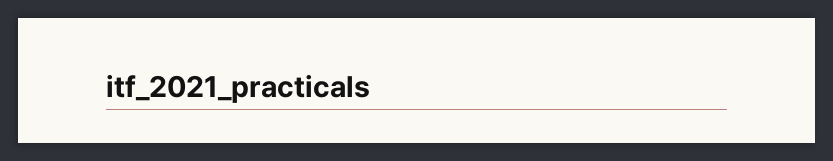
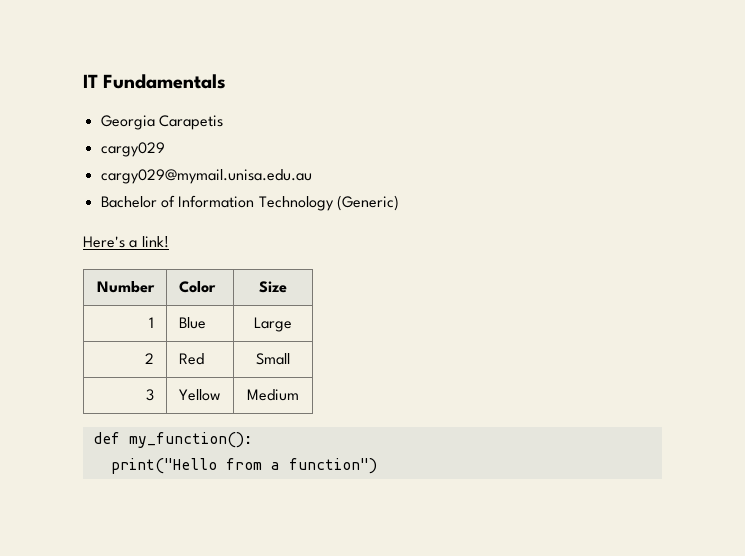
- itf_2021_practicals
+ IT Fundamentals
+ Georgia Carapetis
+ cargy029
+ cargy029@mymail.unisa.edu.au
+ Bachelor of Information Technology (Generic)
+ Here's a link!
+ Number | Color | Size
+ 1 | Blue | Large
+ 2 | Red | Small
+ 3 | Yellow | Medium
+ def my_function():
+ print("Hello from a function")

